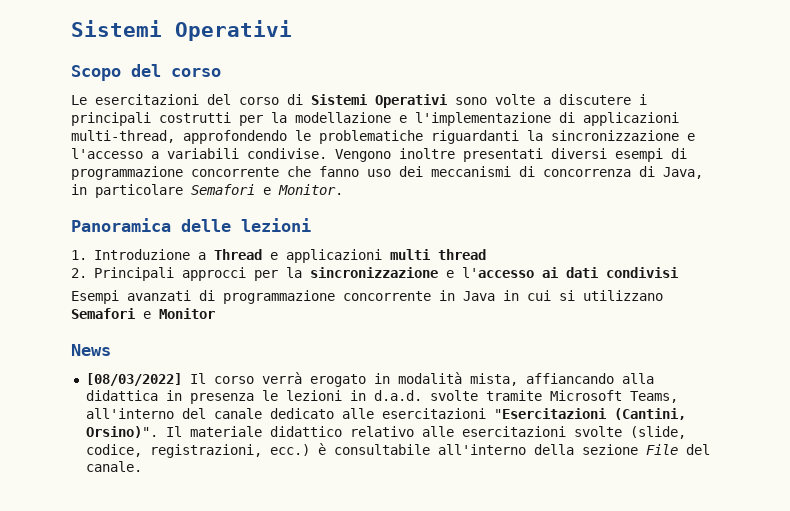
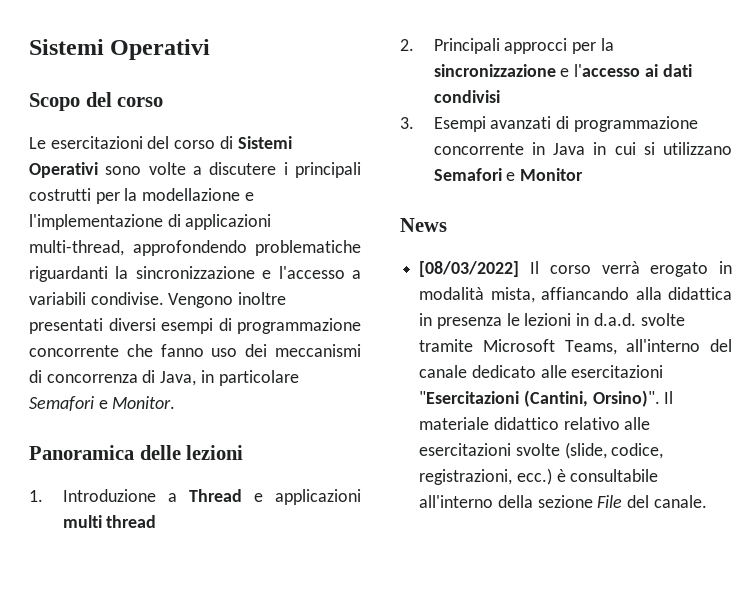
- Le esercitazioni del corso di Sistemi Operativi sono volte a discutere i principali costrutti per la modellazione e l'implementazione di applicazioni multi-thread, approfondendo le problematiche riguardanti la sincronizzazione e l'accesso a variabili condivise.
+ Le esercitazioni del corso di Sistemi Operativi sono volte a discutere i principali costrutti per la modellazione e l'implementazione di applicazioni multi-thread, approfondendo problematiche riguardanti la sincronizzazione e l'accesso a variabili condivise.
- Esempi avanzati di programmazione concorrente in Java in cui si utilizzano Semafori e Monitor
+ 3. Esempi avanzati di programmazione concorrente in Java in cui si utilizzano Semafori e Monitor

